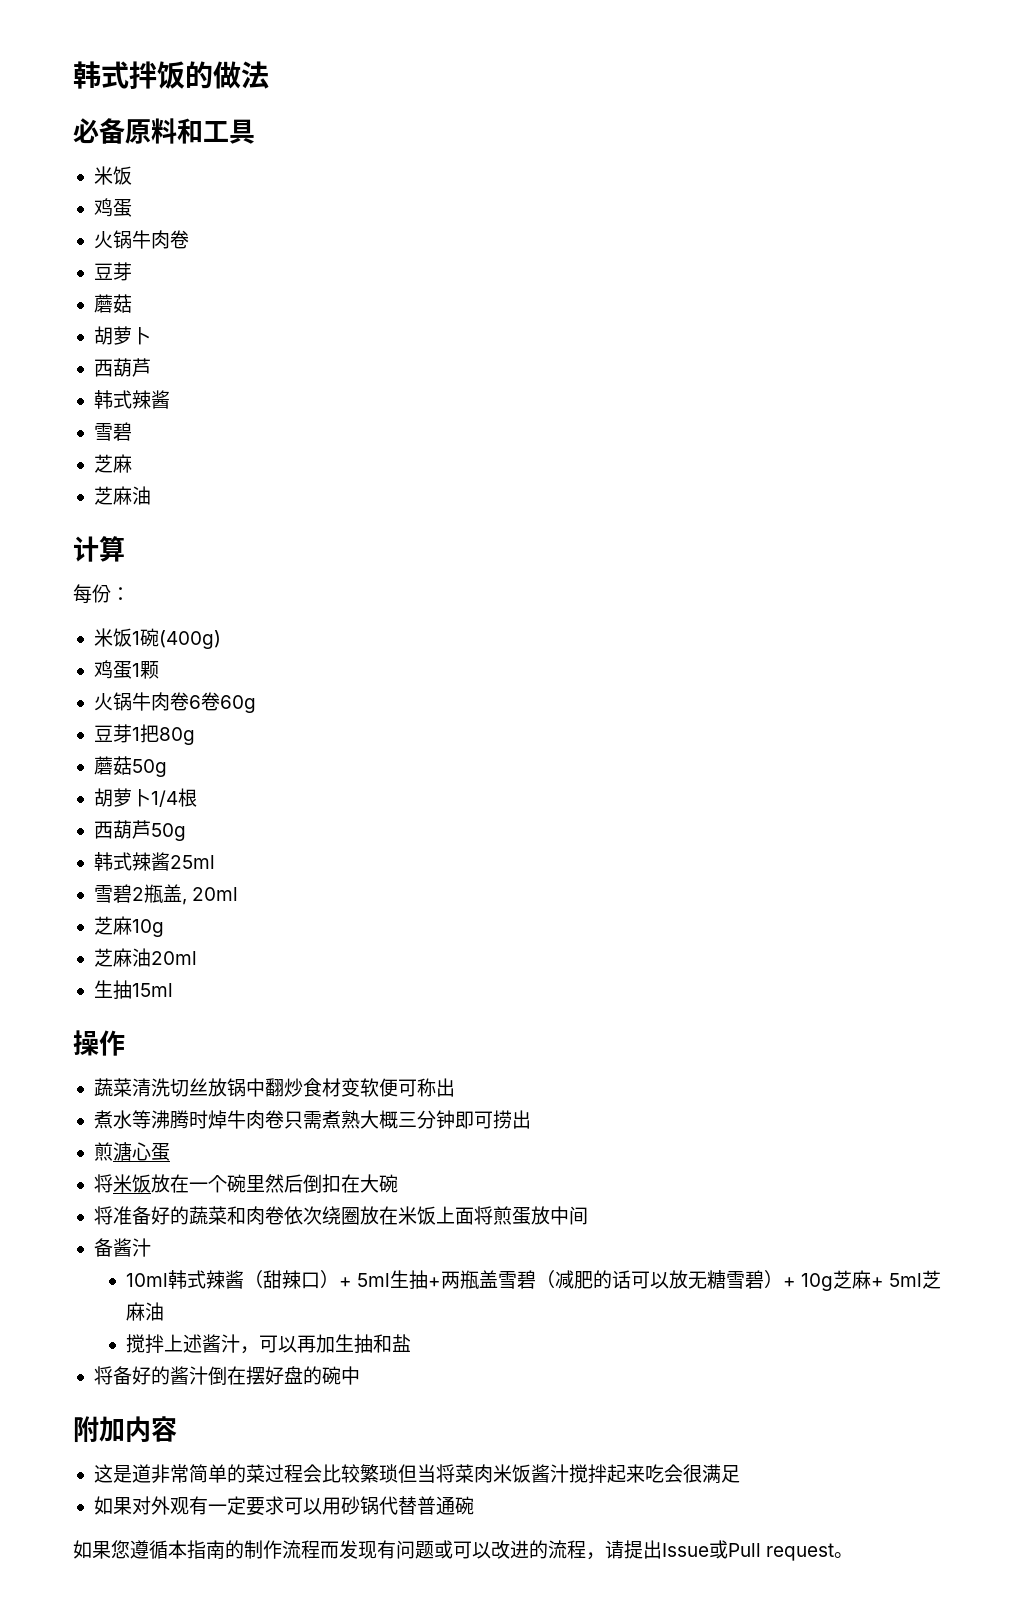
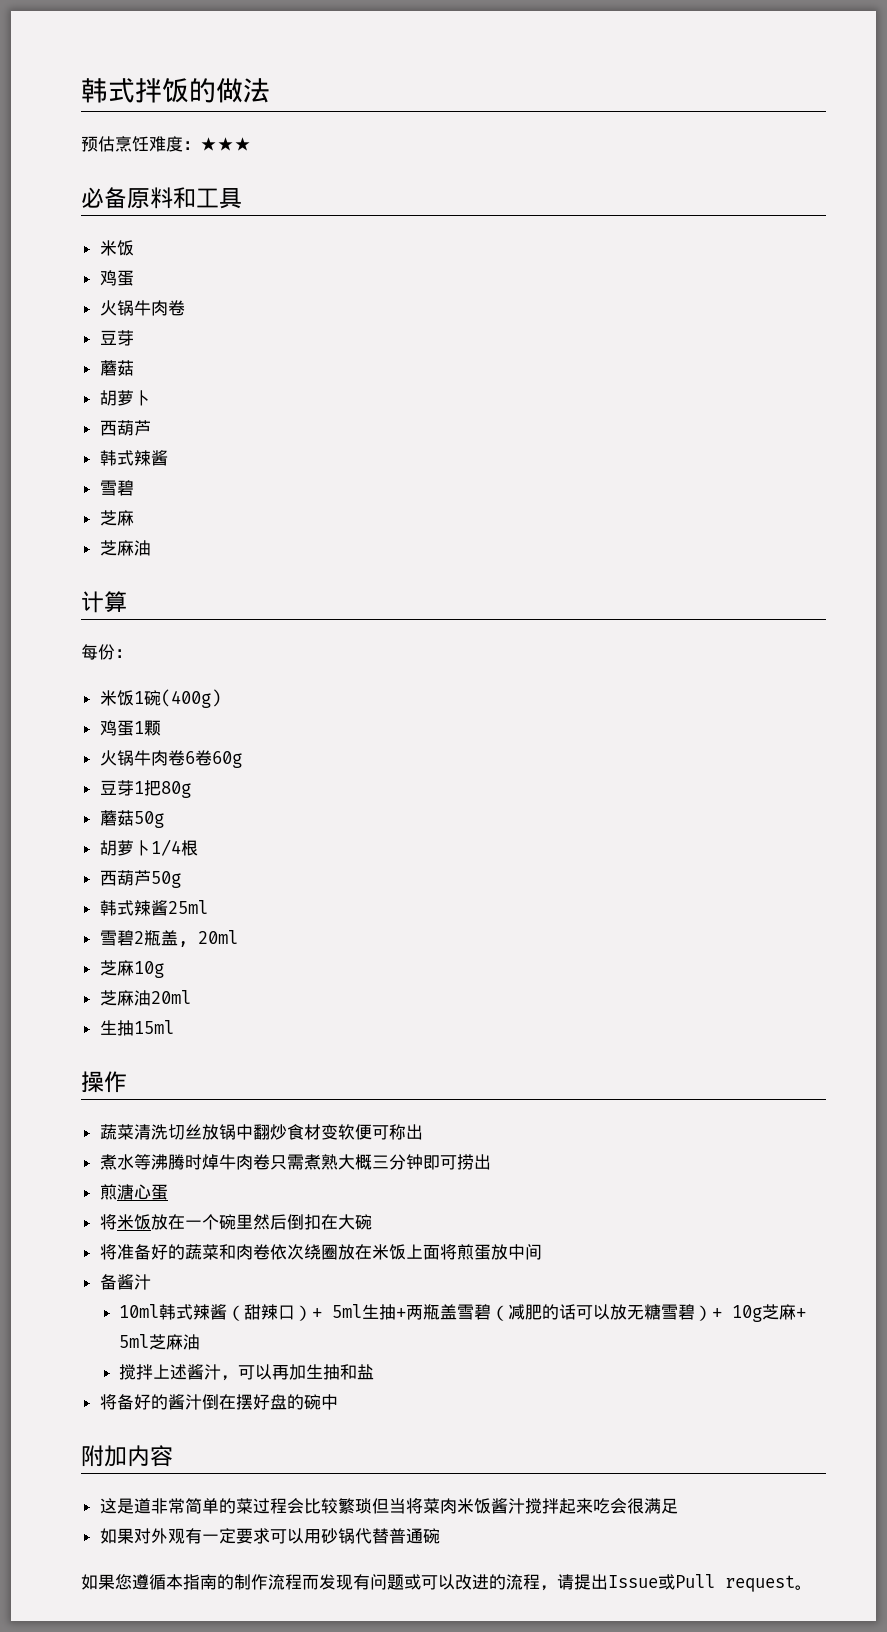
+ 预估烹饪难度：★★★

